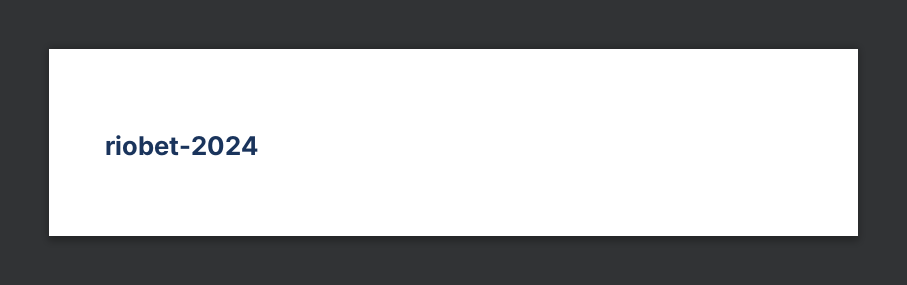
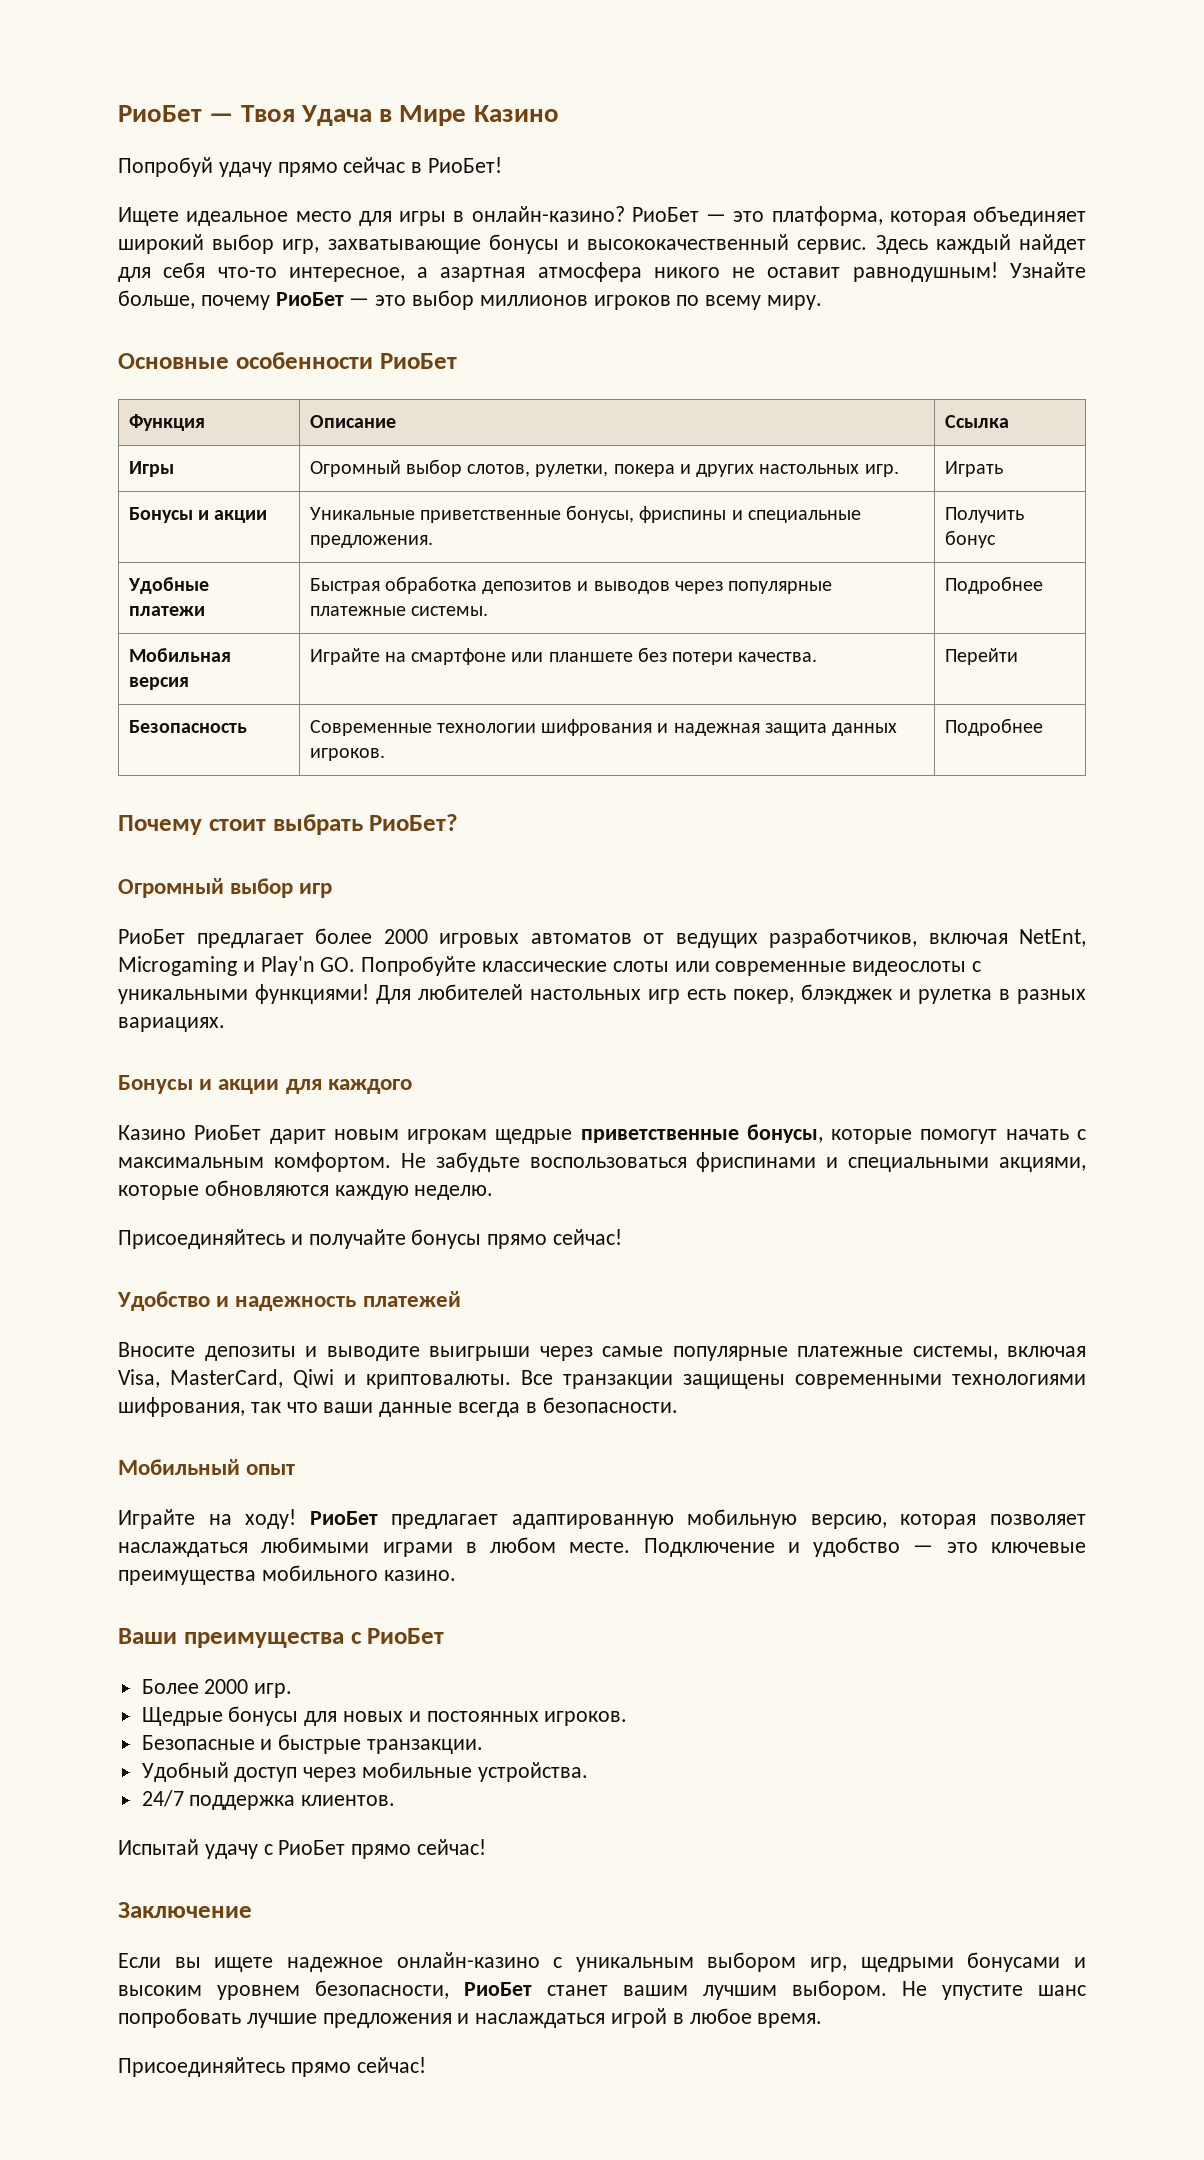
- riobet-2024
+ РиоБет — Твоя Удача в Мире Казино
+ Попробуй удачу прямо сейчас в РиоБет!
+ Ищете идеальное место для игры в онлайн-казино? РиоБет — это платформа, которая объединяет широкий выбор игр, захватывающие бонусы и высококачественный сервис. Здесь каждый найдет для себя что-то интересное, а азартная атмосфера никого не оставит равнодушным! Узнайте больше, почему РиоБет — это выбор миллионов игроков по всему миру.
+ Основные особенности РиоБет
+ Функция | Описание | Ссылка
+ Игры | Огромный выбор слотов, рулетки, покера и других настольных игр. | Играть
+ Бонусы и акции | Уникальные приветственные бонусы, фриспины и специальные предложения. | Получить бонус
+ Удобные платежи | Быстрая обработка депозитов и выводов через популярные платежные системы. | Подробнее
+ Мобильная версия | Играйте на смартфоне или планшете без потери качества. | Перейти
+ Безопасность | Современные технологии шифрования и надежная защита данных игроков. | Подробнее
+ Почему стоит выбрать РиоБет?
+ Огромный выбор игр
+ РиоБет предлагает более 2000 игровых автоматов от ведущих разработчиков, включая NetEnt, Microgaming и Play'n GO. Попробуйте классические слоты или современные видеослоты с уникальными функциями! Для любителей настольных игр есть покер, блэкджек и рулетка в разных вариациях.
+ Бонусы и акции для каждого
+ Казино РиоБет дарит новым игрокам щедрые приветственные бонусы, которые помогут начать с максимальным комфортом. Не забудьте воспользоваться фриспинами и специальными акциями, которые обновляются каждую неделю.
+ Присоединяйтесь и получайте бонусы прямо сейчас!
+ Удобство и надежность платежей
+ Вносите депозиты и выводите выигрыши через самые популярные платежные системы, включая Visa, MasterCard, Qiwi и криптовалюты. Все транзакции защищены современными технологиями шифрования, так что ваши данные всегда в безопасности.
+ Мобильный опыт
+ Играйте на ходу! РиоБет предлагает адаптированную мобильную версию, которая позволяет наслаждаться любимыми играми в любом месте. Подключение и удобство — это ключевые преимущества мобильного казино.
+ Ваши преимущества с РиоБет
+ Более 2000 игр.
+ Щедрые бонусы для новых и постоянных игроков.
+ Безопасные и быстрые транзакции.
+ Удобный доступ через мобильные устройства.
+ 24/7 поддержка клиентов.
+ Испытай удачу с РиоБет прямо сейчас!
+ Заключение
+ Если вы ищете надежное онлайн-казино с уникальным выбором игр, щедрыми бонусами и высоким уровнем безопасности, РиоБет станет вашим лучшим выбором. Не упустите шанс попробовать лучшие предложения и наслаждаться игрой в любое время.
+ Присоединяйтесь прямо сейчас!

